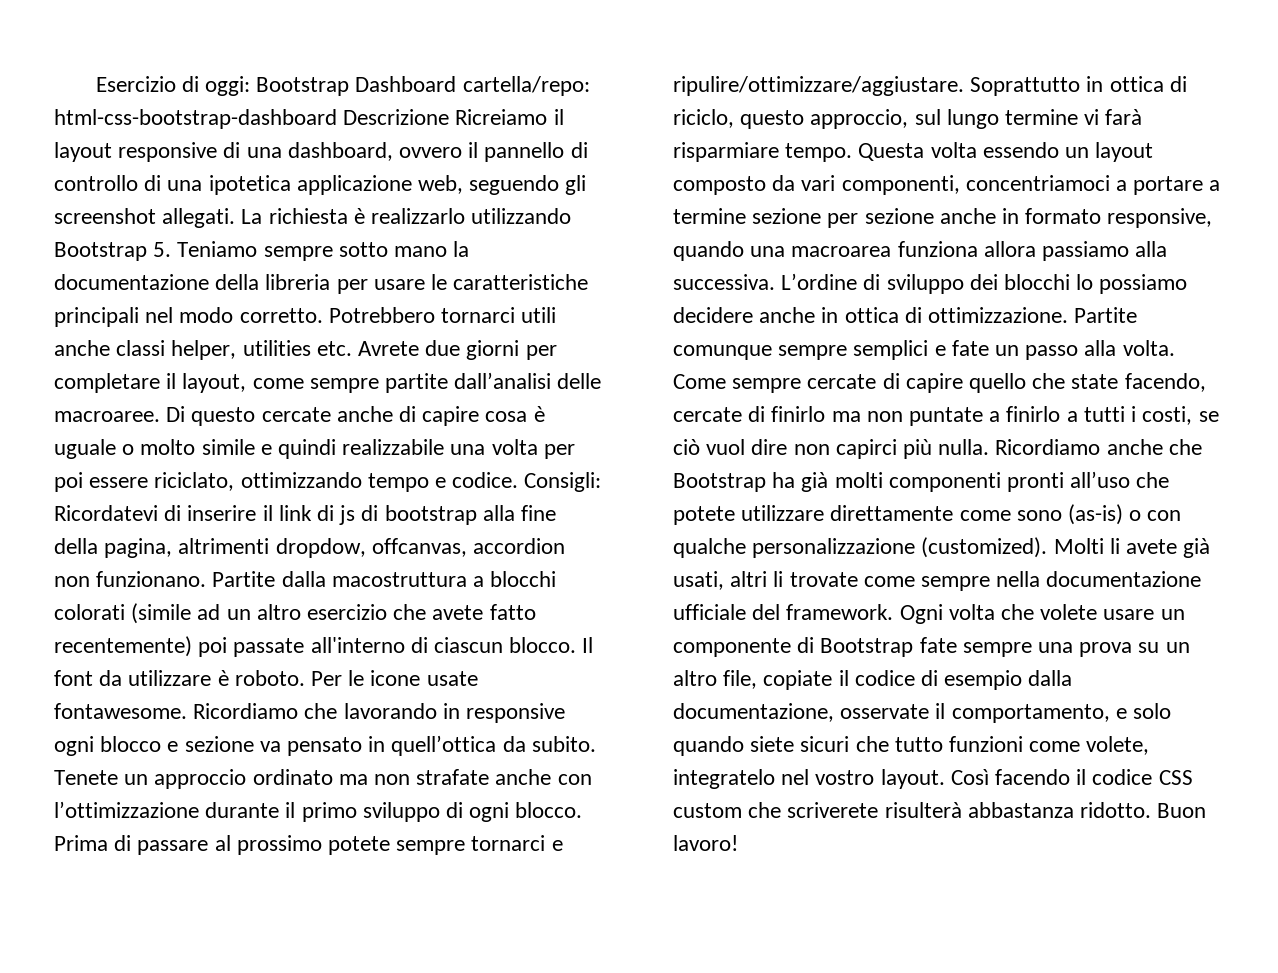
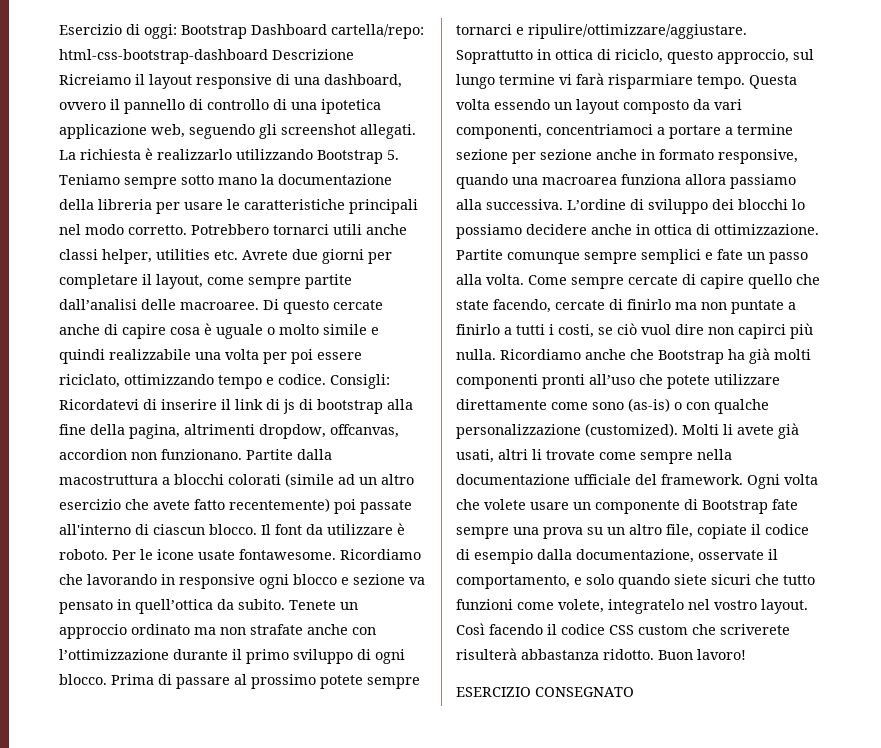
+ ESERCIZIO CONSEGNATO

